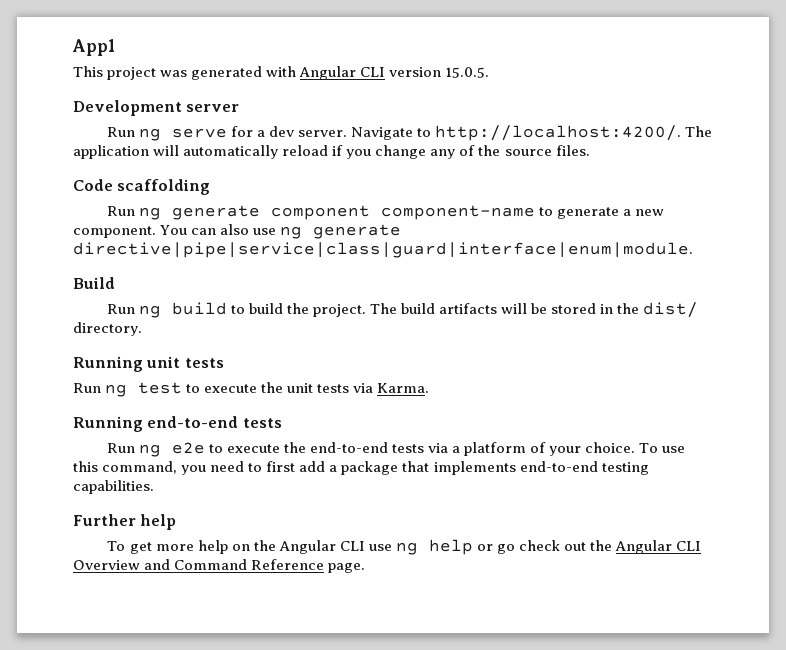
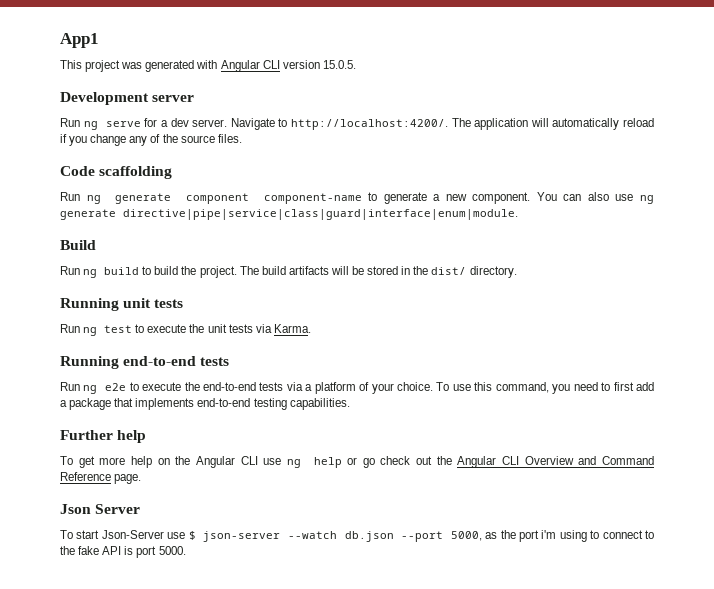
+ Json Server
+ To start Json-Server use $ json-server --watch db.json --port 5000, as the port i'm using to connect to the fake API is port 5000.

